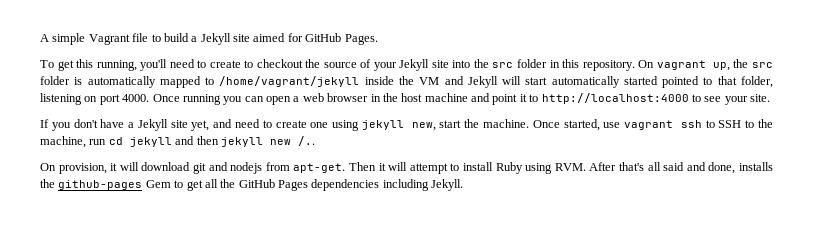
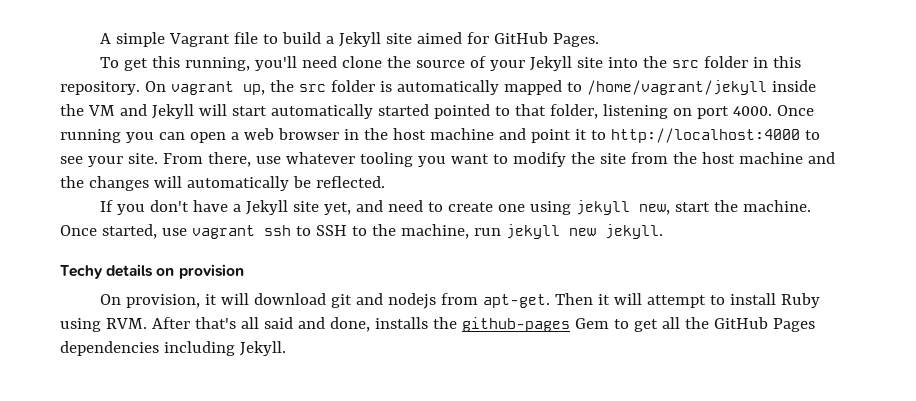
- To get this running, you'll need to create to checkout the source of your Jekyll site into the src folder in this repository.
+ To get this running, you'll need clone the source of your Jekyll site into the src folder in this repository.
+ From there, use whatever tooling you want to modify the site from the host machine and the changes will automatically be reflected.
- Once started, use vagrant ssh to SSH to the machine, run cd jekyll and then jekyll new /..
+ Once started, use vagrant ssh to SSH to the machine, run jekyll new jekyll.
+ Techy details on provision

